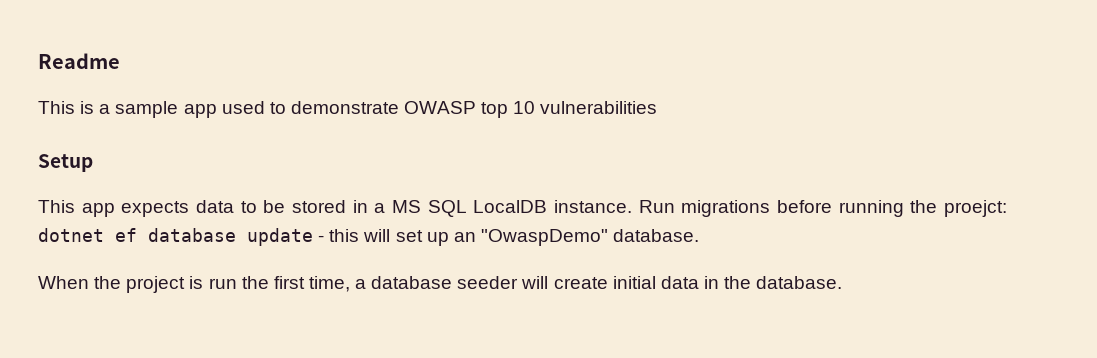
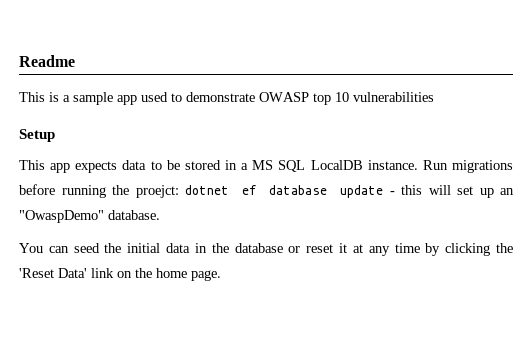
- When the project is run the first time, a database seeder will create initial data in the database.
+ You can seed the initial data in the database or reset it at any time by clicking the 'Reset Data' link on the home page.

